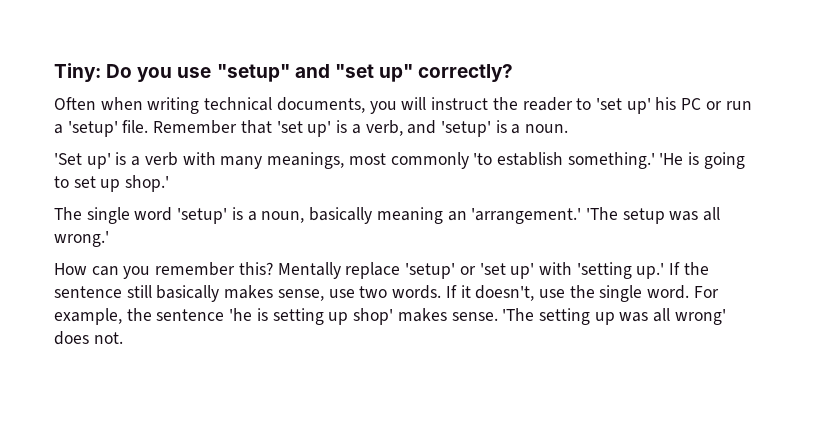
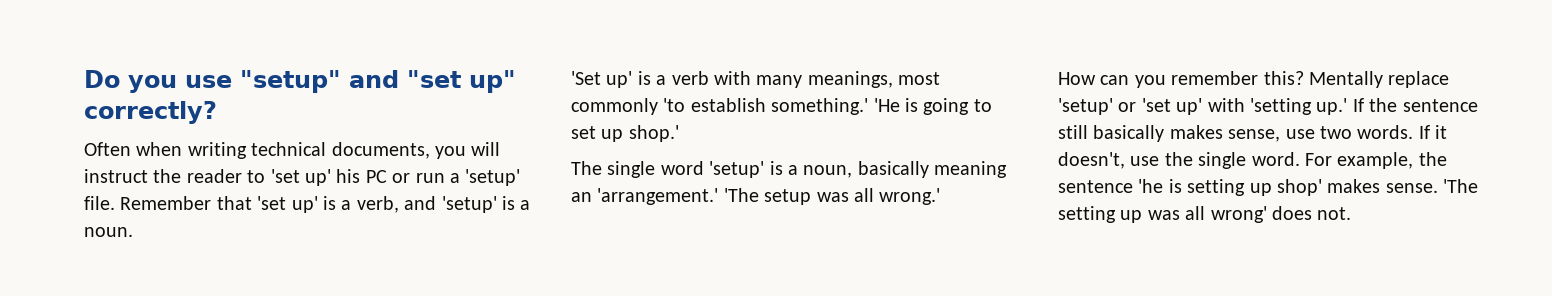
- Tiny: Do you use "setup" and "set up" correctly?
+ Do you use "setup" and "set up" correctly?

